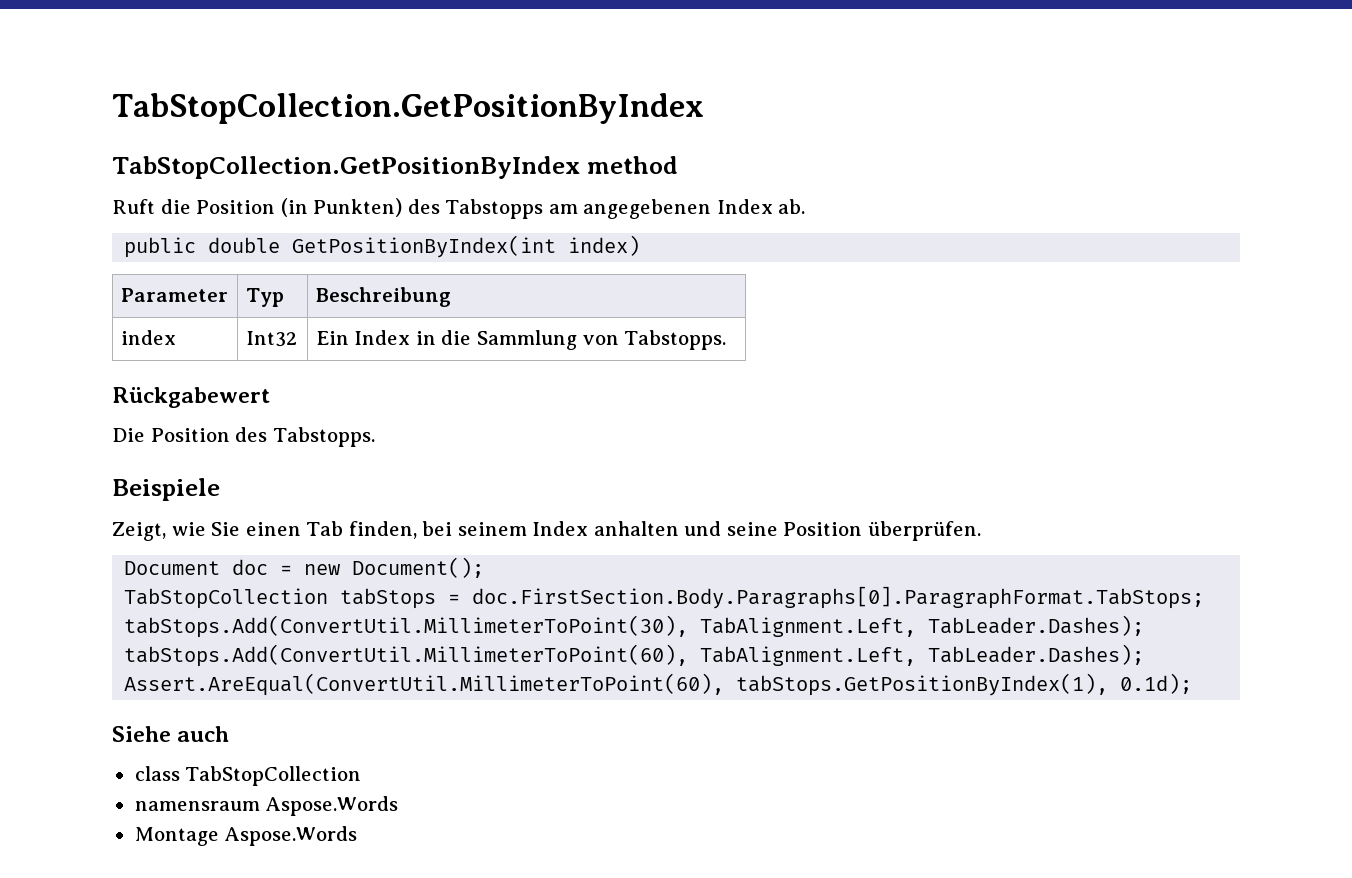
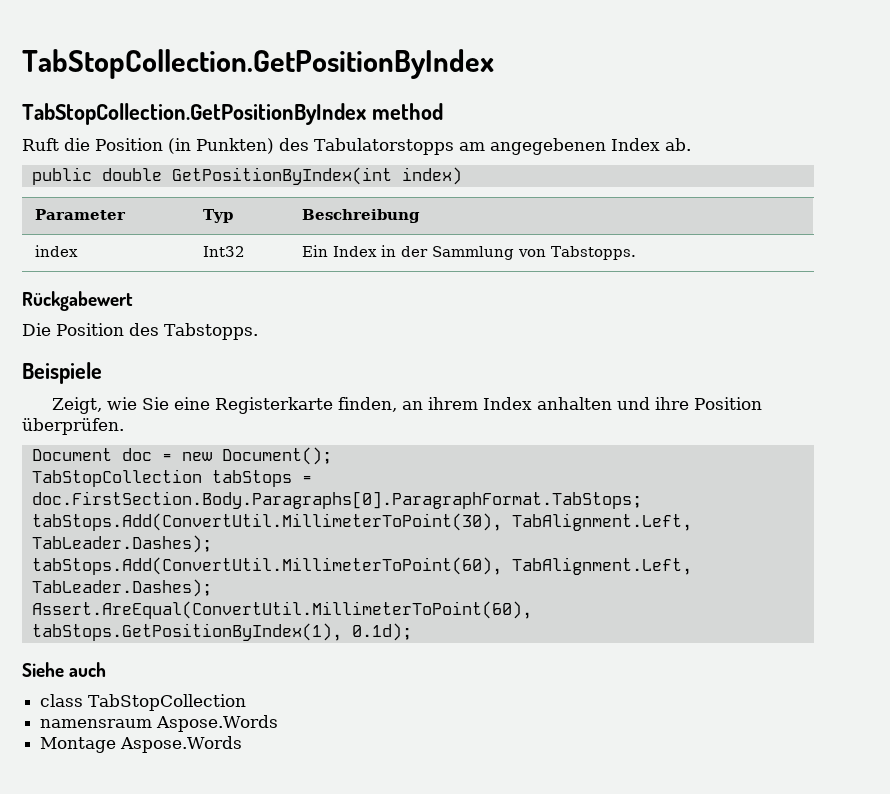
- Ruft die Position (in Punkten) des Tabstopps am angegebenen Index ab.
+ Ruft die Position (in Punkten) des Tabulatorstopps am angegebenen Index ab.
- index | Int32 | Ein Index in die Sammlung von Tabstopps.
+ index | Int32 | Ein Index in der Sammlung von Tabstopps.
- Zeigt, wie Sie einen Tab finden, bei seinem Index anhalten und seine Position überprüfen.
+ Zeigt, wie Sie eine Registerkarte finden, an ihrem Index anhalten und ihre Position überprüfen.

